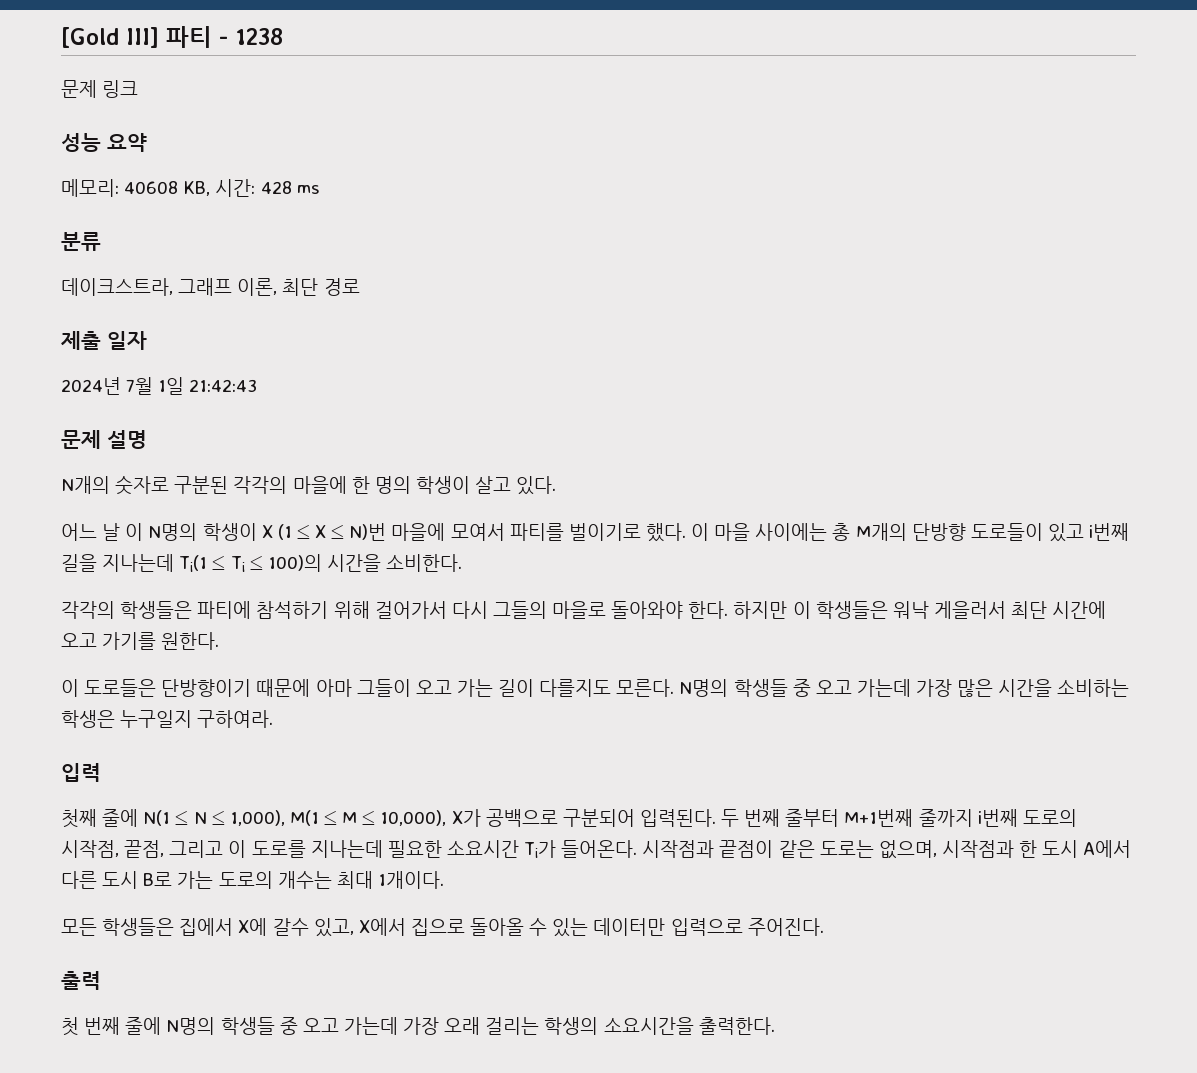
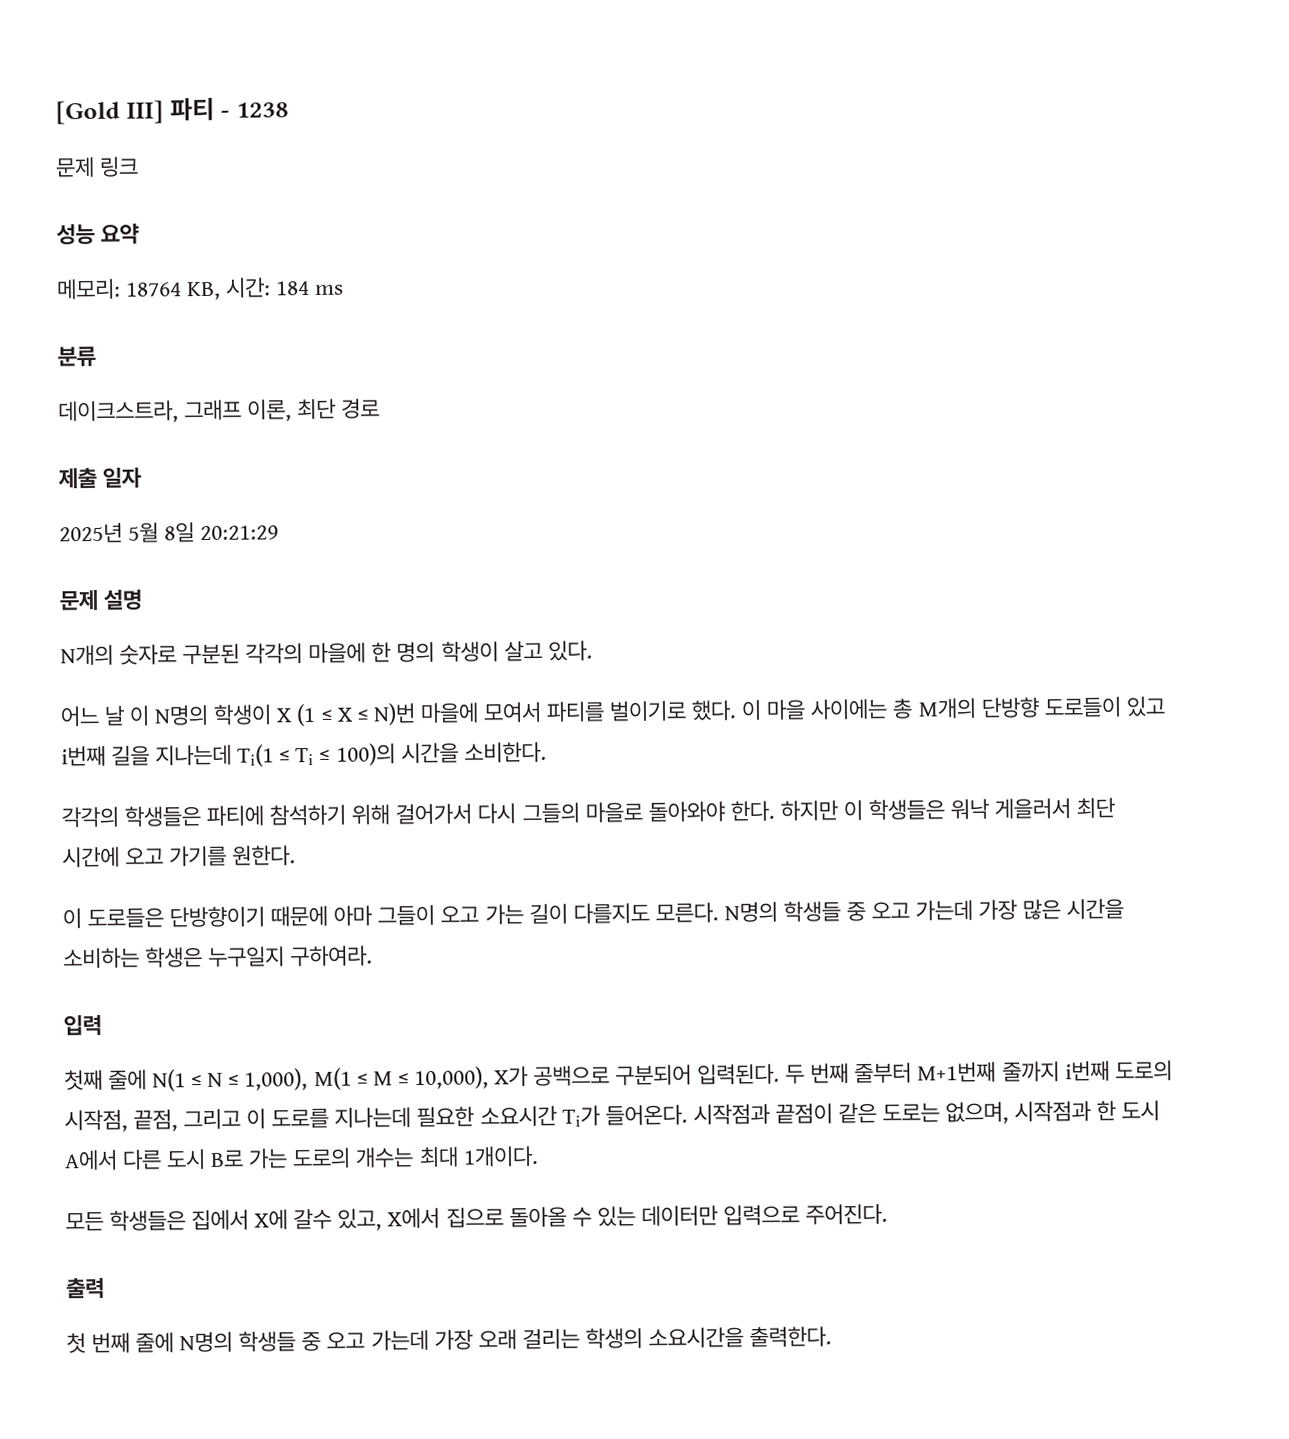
- 메모리: 40608 KB, 시간: 428 ms
+ 메모리: 18764 KB, 시간: 184 ms
- 2024년 7월 1일 21:42:43
+ 2025년 5월 8일 20:21:29

